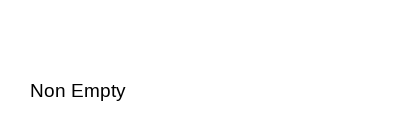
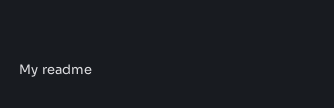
- Non Empty
+ My readme

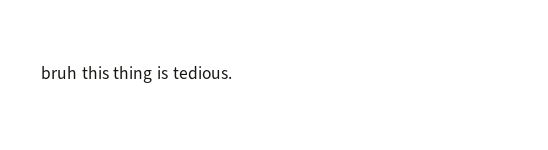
- My readme
+ bruh this thing is tedious.

